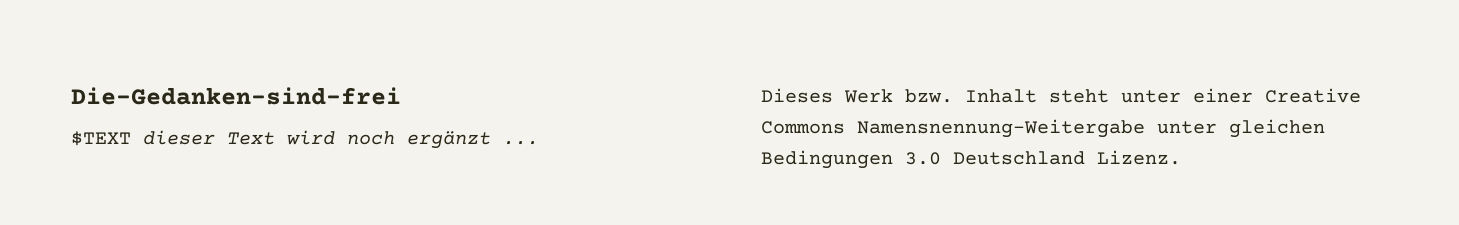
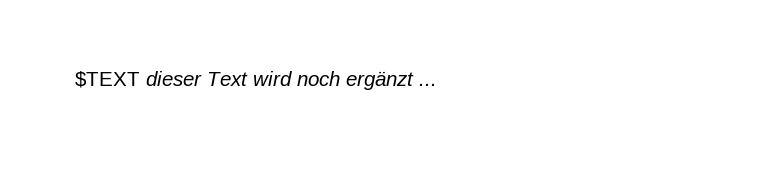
- Die-Gedanken-sind-frei
- Dieses Werk bzw. Inhalt steht unter einer Creative Commons Namensnennung-Weitergabe unter gleichen Bedingungen 3.0 Deutschland Lizenz.

